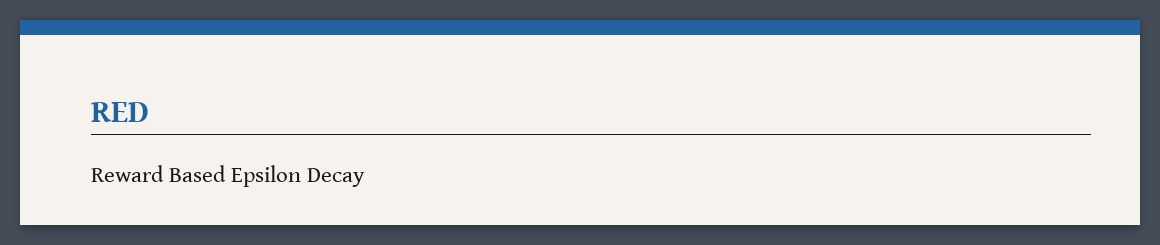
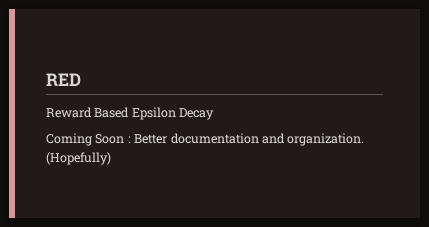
+ Coming Soon : Better documentation and organization. (Hopefully)

